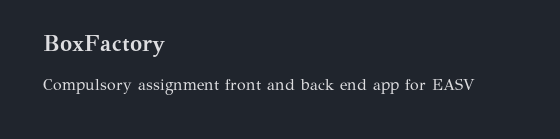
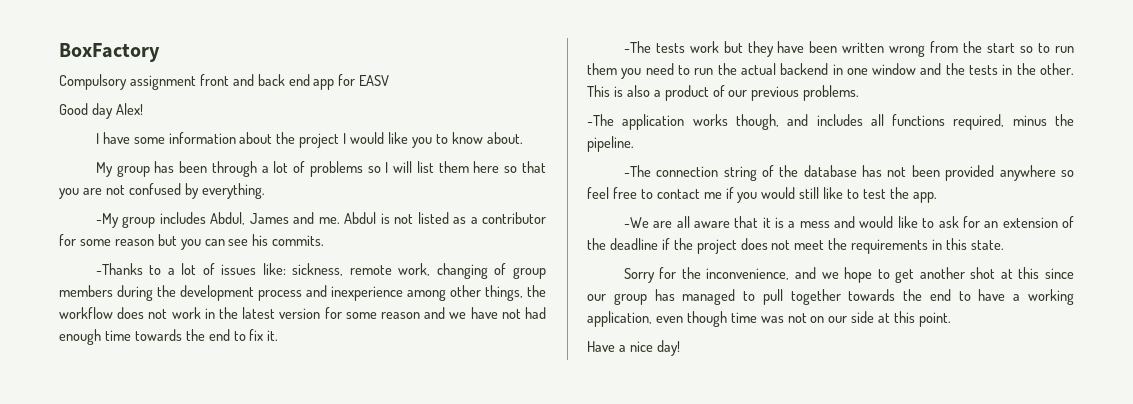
+ Good day Alex!
+ I have some information about the project I would like you to know about.
+ My group has been through a lot of problems so I will list them here so that you are not confused by everything.
+ -My group includes Abdul, James and me. Abdul is not listed as a contributor for some reason but you can see his commits.
+ -Thanks to a lot of issues like: sickness, remote work, changing of group members during the development process and inexperience among other things, the workflow does not work in the latest version for some reason and we have not had enough time towards the end to fix it.
+ -The tests work but they have been written wrong from the start so to run them you need to run the actual backend in one window and the tests in the other. This is also a product of our previous problems.
+ -The application works though, and includes all functions required, minus the pipeline.
+ -The connection string of the database has not been provided anywhere so feel free to contact me if you would still like to test the app.
+ -We are all aware that it is a mess and would like to ask for an extension of the deadline if the project does not meet the requirements in this state.
+ Sorry for the inconvenience, and we hope to get another shot at this since our group has managed to pull together towards the end to have a working application, even though time was not on our side at this point.
+ Have a nice day!

